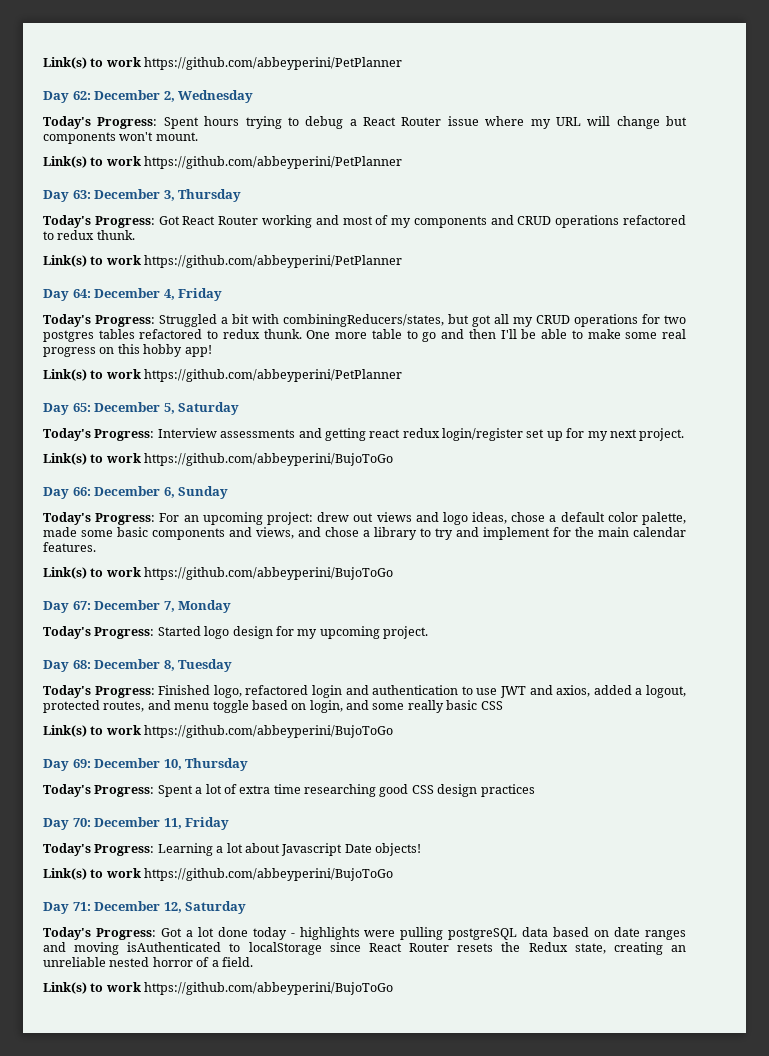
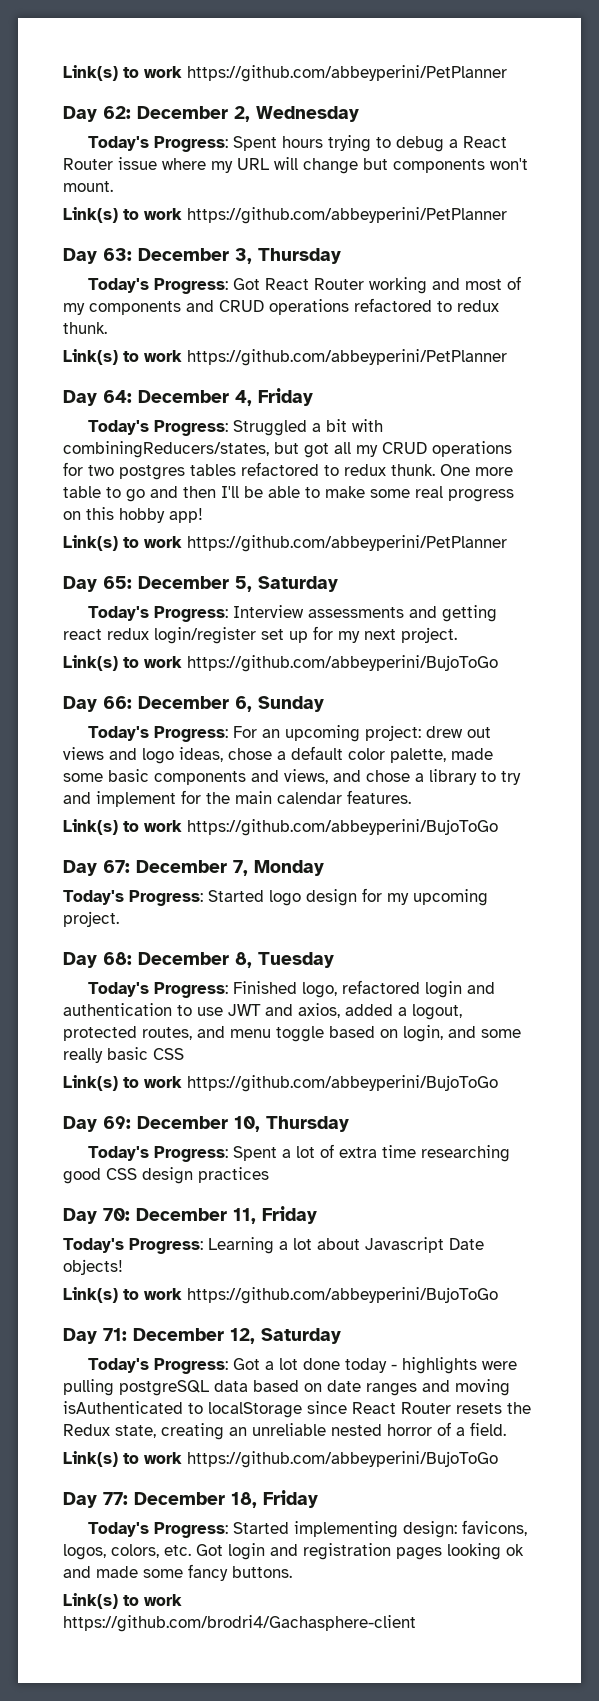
+ Day 77: December 18, Friday
+ Today's Progress: Started implementing design: favicons, logos, colors, etc. Got login and registration pages looking ok and made some fancy buttons.
+ Link(s) to work https://github.com/brodri4/Gachasphere-client

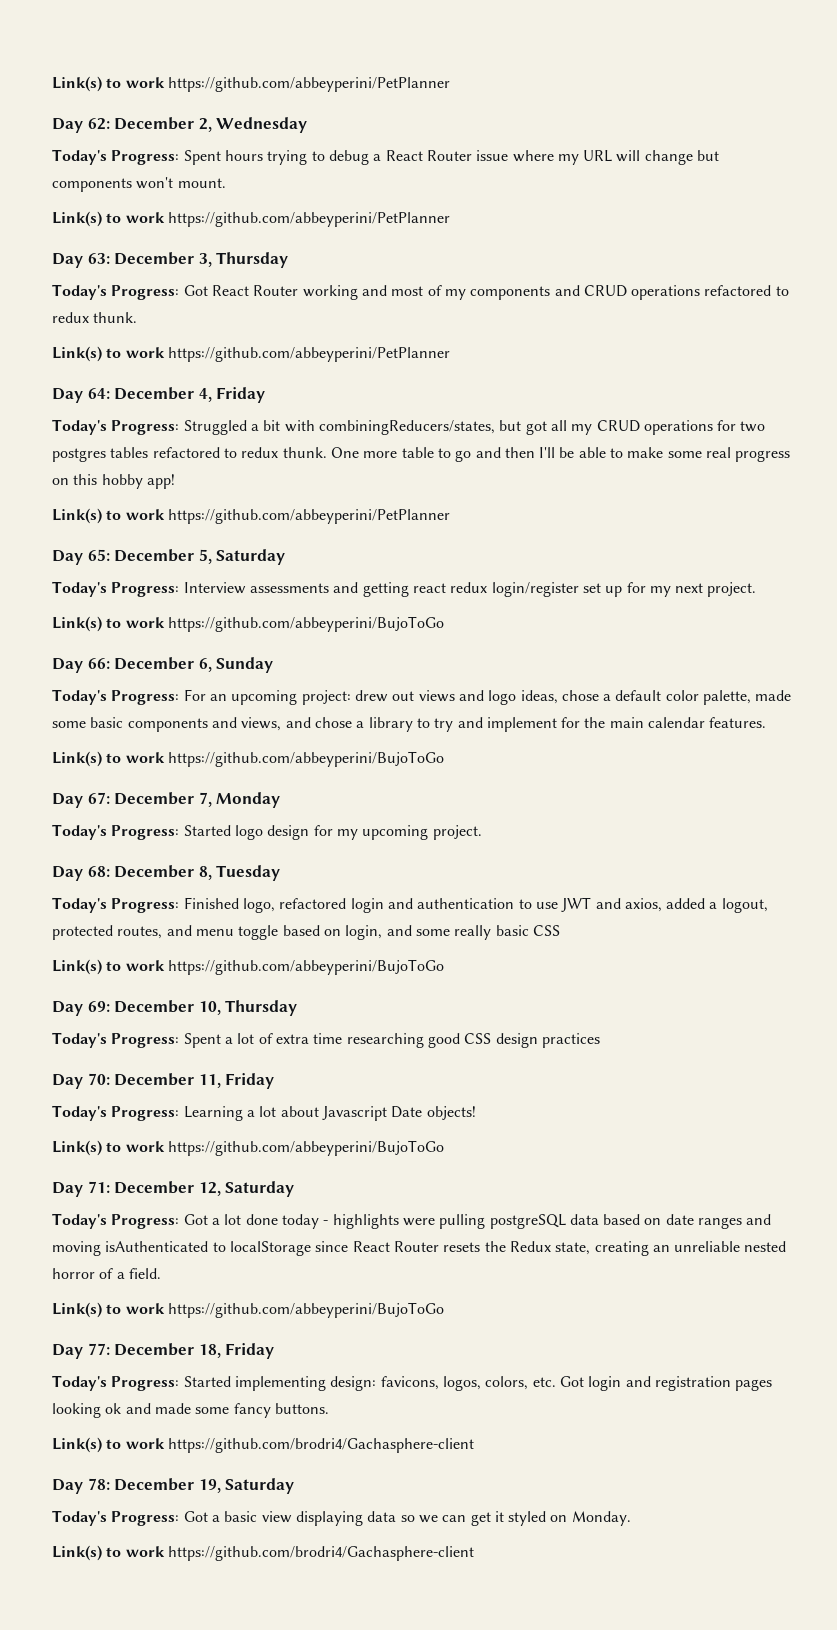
+ Day 78: December 19, Saturday
+ Today's Progress: Got a basic view displaying data so we can get it styled on Monday.
+ Link(s) to work https://github.com/brodri4/Gachasphere-client

